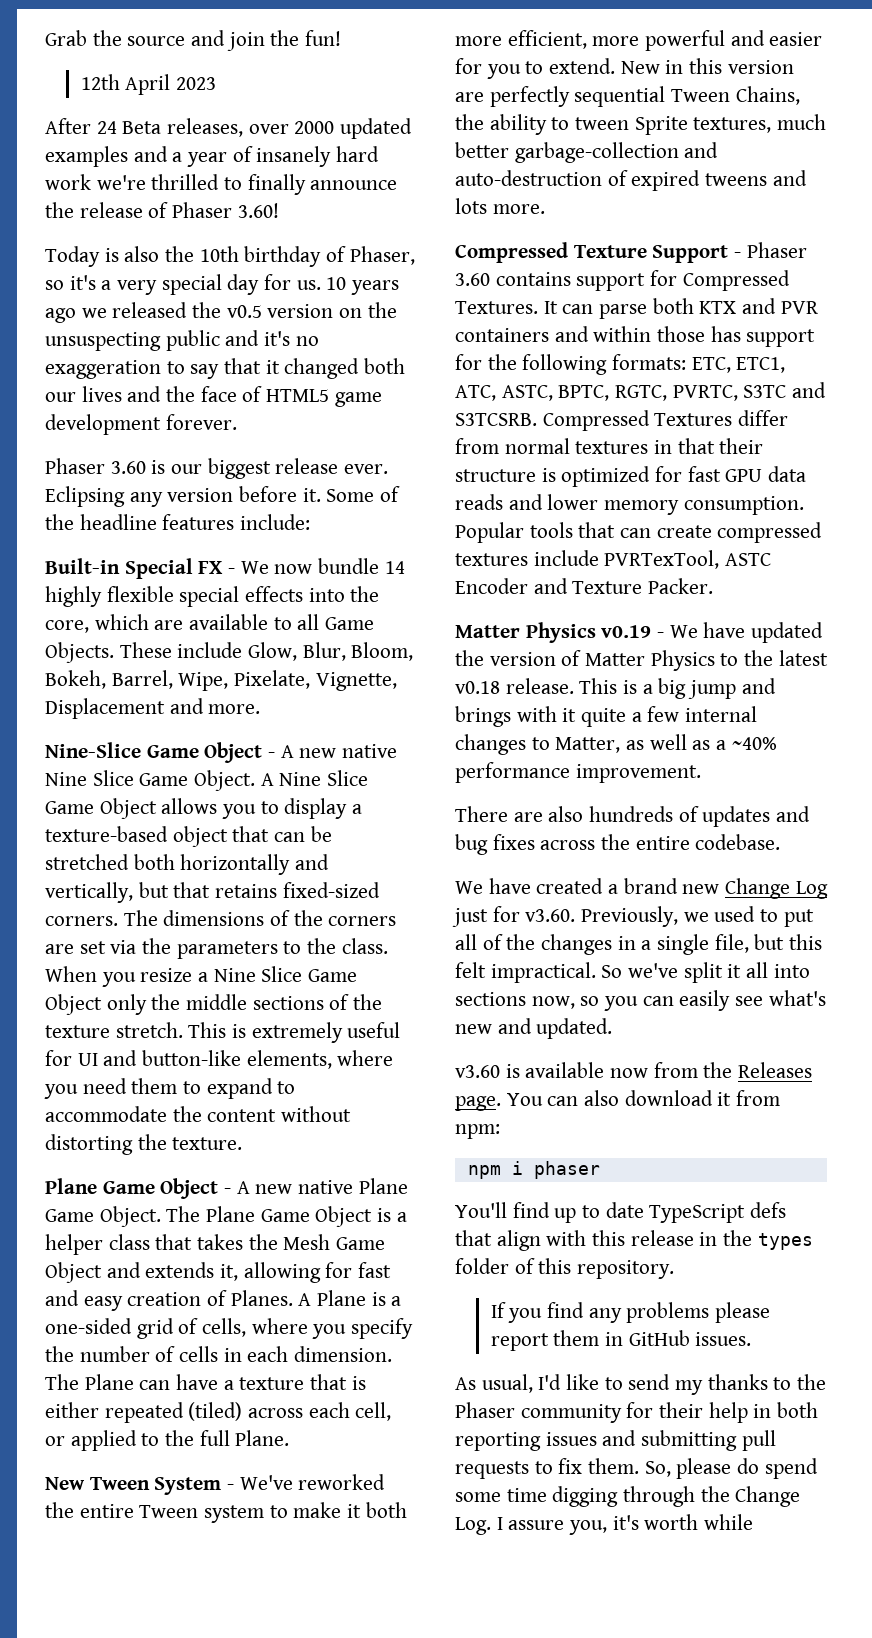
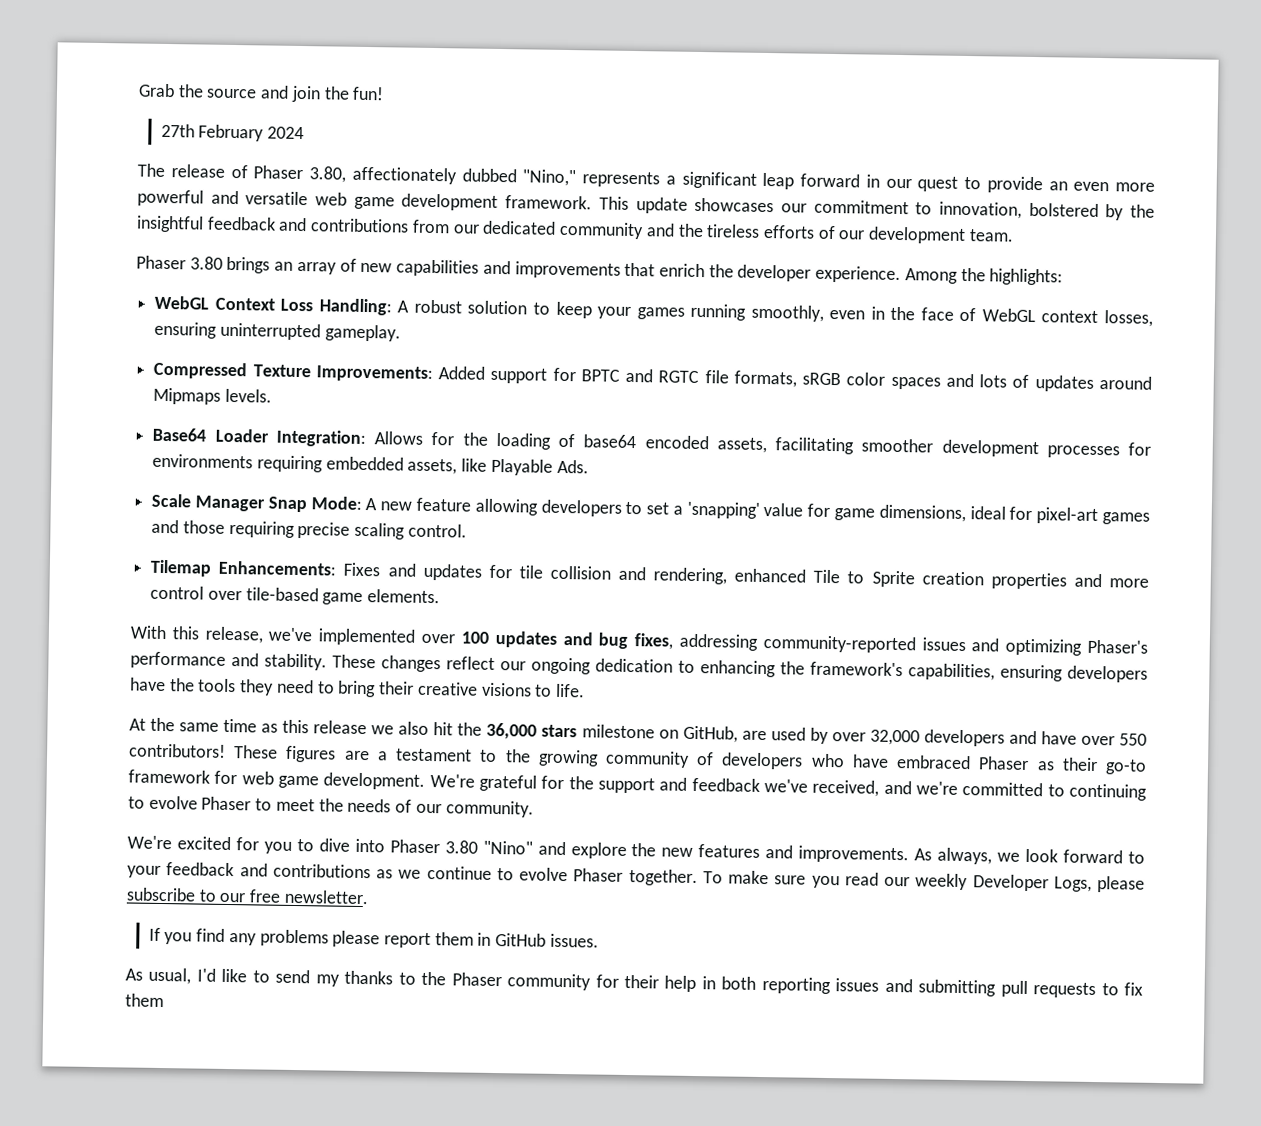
- 12th April 2023
- After 24 Beta releases, over 2000 updated examples and a year of insanely hard work we're thrilled to finally announce the release of Phaser 3.60!
- Today is also the 10th birthday of Phaser, so it's a very special day for us. 10 years ago we released the v0.5 version on the unsuspecting public and it's no exaggeration to say that it changed both our lives and the face of HTML5 game development forever.
- Phaser 3.60 is our biggest release ever. Eclipsing any version before it. Some of the headline features include:
- Built-in Special FX - We now bundle 14 highly flexible special effects into the core, which are available to all Game Objects. These include Glow, Blur, Bloom, Bokeh, Barrel, Wipe, Pixelate, Vignette, Displacement and more.
- Nine-Slice Game Object - A new native Nine Slice Game Object. A Nine Slice Game Object allows you to display a texture-based object that can be stretched both horizontally and vertically, but that retains fixed-sized corners. The dimensions of the corners are set via the parameters to the class. When you resize a Nine Slice Game Object only the middle sections of the texture stretch. This is extremely useful for UI and button-like elements, where you need them to expand to accommodate the content without distorting the texture.
- Plane Game Object - A new native Plane Game Object. The Plane Game Object is a helper class that takes the Mesh Game Object and extends it, allowing for fast and easy creation of Planes. A Plane is a one-sided grid of cells, where you specify the number of cells in each dimension. The Plane can have a texture that is either repeated (tiled) across each cell, or applied to the full Plane.
- New Tween System - We've reworked the entire Tween system to make it both more efficient, more powerful and easier for you to extend. New in this version are perfectly sequential Tween Chains, the ability to tween Sprite textures, much better garbage-collection and auto-destruction of expired tweens and lots more.
- Compressed Texture Support - Phaser 3.60 contains support for Compressed Textures. It can parse both KTX and PVR containers and within those has support for the following formats: ETC, ETC1, ATC, ASTC, BPTC, RGTC, PVRTC, S3TC and S3TCSRB. Compressed Textures differ from normal textures in that their structure is optimized for fast GPU data reads and lower memory consumption. Popular tools that can create compressed textures include PVRTexTool, ASTC Encoder and Texture Packer.
- Matter Physics v0.19 - We have updated the version of Matter Physics to the latest v0.18 release. This is a big jump and brings with it quite a few internal changes to Matter, as well as a ~40% performance improvement.
- There are also hundreds of updates and bug fixes across the entire codebase.
- We have created a brand new Change Log just for v3.60. Previously, we used to put all of the changes in a single file, but this felt impractical. So we've split it all into sections now, so you can easily see what's new and updated.
- v3.60 is available now from the Releases page. You can also download it from npm:
- npm i phaser
- You'll find up to date TypeScript defs that align with this release in the types folder of this repository.
+ 27th February 2024
+ The release of Phaser 3.80, affectionately dubbed "Nino," represents a significant leap forward in our quest to provide an even more powerful and versatile web game development framework. This update showcases our commitment to innovation, bolstered by the insightful feedback and contributions from our dedicated community and the tireless efforts of our development team.
+ Phaser 3.80 brings an array of new capabilities and improvements that enrich the developer experience. Among the highlights:
+ WebGL Context Loss Handling: A robust solution to keep your games running smoothly, even in the face of WebGL context losses, ensuring uninterrupted gameplay.
+ Compressed Texture Improvements: Added support for BPTC and RGTC file formats, sRGB color spaces and lots of updates around Mipmaps levels.
+ Base64 Loader Integration: Allows for the loading of base64 encoded assets, facilitating smoother development processes for environments requiring embedded assets, like Playable Ads.
+ Scale Manager Snap Mode: A new feature allowing developers to set a 'snapping' value for game dimensions, ideal for pixel-art games and those requiring precise scaling control.
+ Tilemap Enhancements: Fixes and updates for tile collision and rendering, enhanced Tile to Sprite creation properties and more control over tile-based game elements.
+ With this release, we've implemented over 100 updates and bug fixes, addressing community-reported issues and optimizing Phaser's performance and stability. These changes reflect our ongoing dedication to enhancing the framework's capabilities, ensuring developers have the tools they need to bring their creative visions to life.
+ At the same time as this release we also hit the 36,000 stars milestone on GitHub, are used by over 32,000 developers and have over 550 contributors! These figures are a testament to the growing community of developers who have embraced Phaser as their go-to framework for web game development. We're grateful for the support and feedback we've received, and we're committed to continuing to evolve Phaser to meet the needs of our community.
+ We're excited for you to dive into Phaser 3.80 "Nino" and explore the new features and improvements. As always, we look forward to your feedback and contributions as we continue to evolve Phaser together. To make sure you read our weekly Developer Logs, please subscribe to our free newsletter.
- As usual, I'd like to send my thanks to the Phaser community for their help in both reporting issues and submitting pull requests to fix them. So, please do spend some time digging through the Change Log. I assure you, it's worth while
+ As usual, I'd like to send my thanks to the Phaser community for their help in both reporting issues and submitting pull requests to fix them

